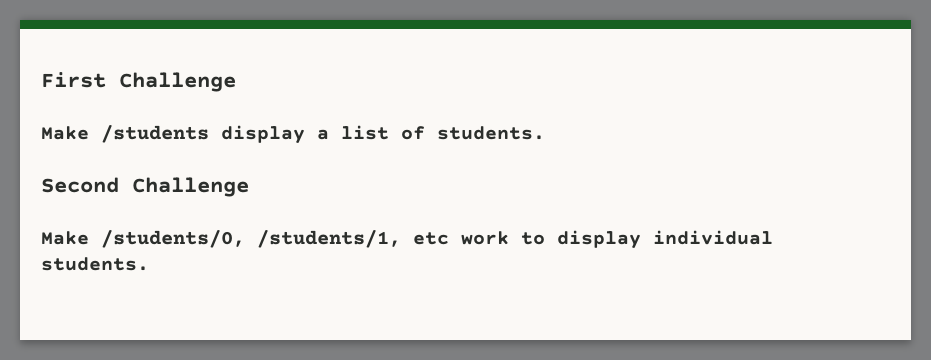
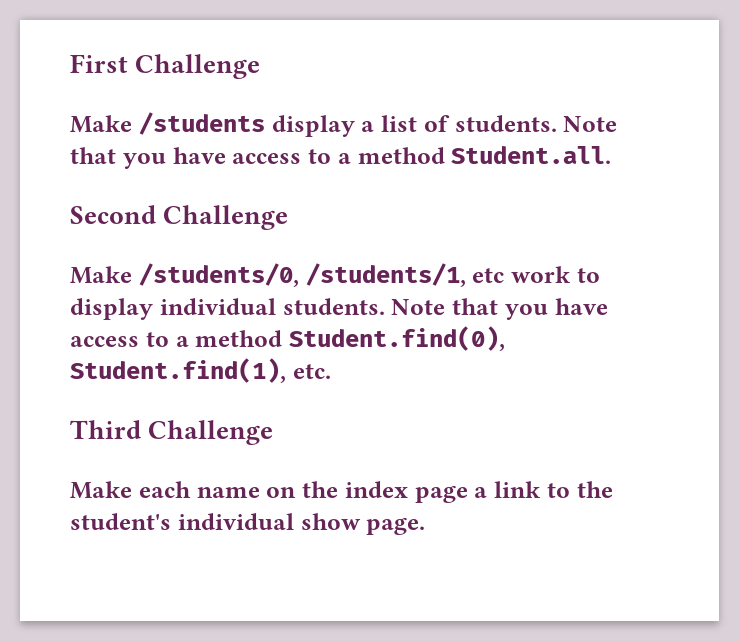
+ Note that you have access to a method Student.all.
+ Note that you have access to a method Student.find(0), Student.find(1), etc.
+ Third Challenge
+ Make each name on the index page a link to the student's individual show page.

